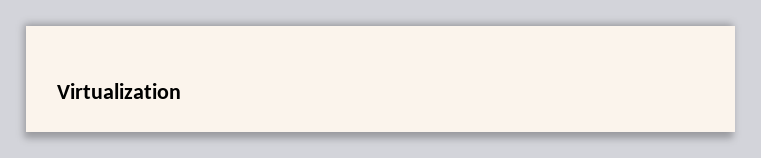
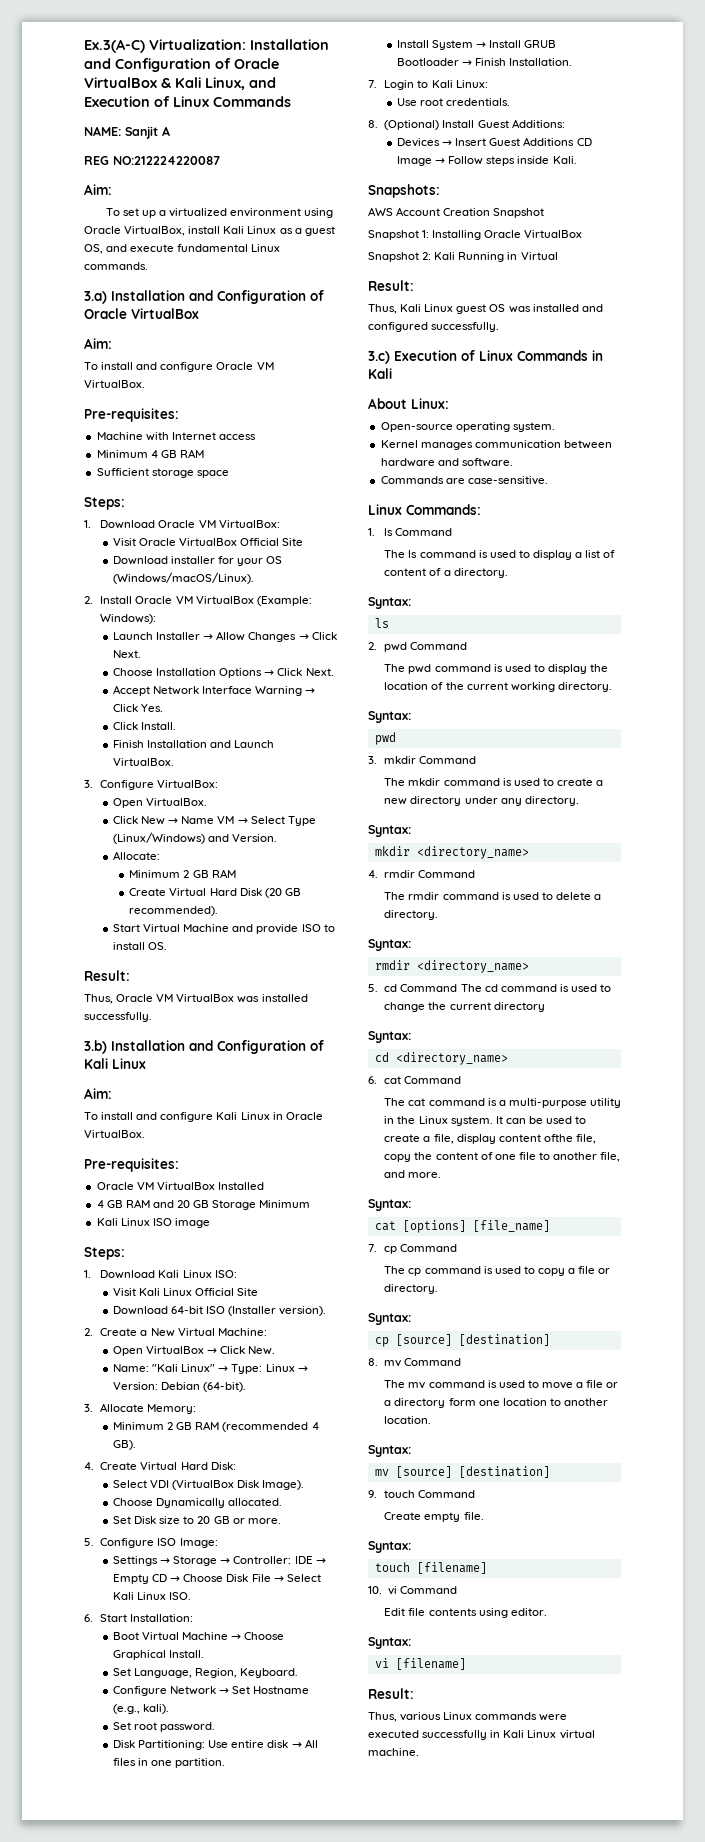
- Virtualization
+ Ex.3(A-C) Virtualization: Installation and Configuration of Oracle VirtualBox & Kali Linux, and Execution of Linux Commands
+ NAME: Sanjit A
+ REG NO:212224220087
+ Aim:
+ To set up a virtualized environment using Oracle VirtualBox, install Kali Linux as a guest OS, and execute fundamental Linux commands.
+ 3.a) Installation and Configuration of Oracle VirtualBox
+ Aim:
+ To install and configure Oracle VM VirtualBox.
+ Pre-requisites:
+ Machine with Internet access
+ Minimum 4 GB RAM
+ Sufficient storage space
+ Steps:
+ 1. Download Oracle VM VirtualBox:
+ Visit Oracle VirtualBox Official Site
+ Download installer for your OS (Windows/macOS/Linux).
+ 2. Install Oracle VM VirtualBox (Example: Windows):
+ Launch Installer → Allow Changes → Click Next.
+ Choose Installation Options → Click Next.
+ Accept Network Interface Warning → Click Yes.
+ Click Install.
+ Finish Installation and Launch VirtualBox.
+ 3. Configure VirtualBox:
+ Open VirtualBox.
+ Click New → Name VM → Select Type (Linux/Windows) and Version.
+ Allocate:
+ Minimum 2 GB RAM
+ Create Virtual Hard Disk (20 GB recommended).
+ Start Virtual Machine and provide ISO to install OS.
+ Result:
+ Thus, Oracle VM VirtualBox was installed successfully.
+ 3.b) Installation and Configuration of Kali Linux
+ Aim:
+ To install and configure Kali Linux in Oracle VirtualBox.
+ Pre-requisites:
+ Oracle VM VirtualBox Installed
+ 4 GB RAM and 20 GB Storage Minimum
+ Kali Linux ISO image
+ Steps:
+ 1. Download Kali Linux ISO:
+ Visit Kali Linux Official Site
+ Download 64-bit ISO (Installer version).
+ 2. Create a New Virtual Machine:
+ Open VirtualBox → Click New.
+ Name: "Kali Linux" → Type: Linux → Version: Debian (64-bit).
+ 3. Allocate Memory:
+ Minimum 2 GB RAM (recommended 4 GB).
+ 4. Create Virtual Hard Disk:
+ Select VDI (VirtualBox Disk Image).
+ Choose Dynamically allocated.
+ Set Disk size to 20 GB or more.
+ 5. Configure ISO Image:
+ Settings → Storage → Controller: IDE → Empty CD → Choose Disk File → Select Kali Linux ISO.
+ 6. Start Installation:
+ Boot Virtual Machine → Choose Graphical Install.
+ Set Language, Region, Keyboard.
+ Configure Network → Set Hostname (e.g., kali).
+ Set root password.
+ Disk Partitioning: Use entire disk → All files in one partition.
+ Install System → Install GRUB Bootloader → Finish Installation.
+ 7. Login to Kali Linux:
+ Use root credentials.
+ 8. (Optional) Install Guest Additions:
+ Devices → Insert Guest Additions CD Image → Follow steps inside Kali.
+ Snapshots:
+ AWS Account Creation Snapshot
+ Snapshot 1: Installing Oracle VirtualBox
+ Snapshot 2: Kali Running in Virtual
+ Result:
+ Thus, Kali Linux guest OS was installed and configured successfully.
+ 3.c) Execution of Linux Commands in Kali
+ About Linux:
+ Open-source operating system.
+ Kernel manages communication between hardware and software.
+ Commands are case-sensitive.
+ Linux Commands:
+ 1. ls Command
+ The ls command is used to display a list of content of a directory.
+ Syntax:
+ ls
+ 2. pwd Command
+ The pwd command is used to display the location of the current working directory.
+ Syntax:
+ pwd
+ 3. mkdir Command
+ The mkdir command is used to create a new directory under any directory.
+ Syntax:
+ mkdir <directory_name>
+ 4. rmdir Command
+ The rmdir command is used to delete a directory.
+ Syntax:
+ rmdir <directory_name>
+ 5. cd Command The cd command is used to change the current directory
+ Syntax:
+ cd <directory_name>
+ 6. cat Command
+ The cat command is a multi-purpose utility in the Linux system. It can be used to create a file, display content ofthe file, copy the content of one file to another file, and more.
+ Syntax:
+ cat [options] [file_name]
+ 7. cp Command
+ The cp command is used to copy a file or directory.
+ Syntax:
+ cp [source] [destination]
+ 8. mv Command
+ The mv command is used to move a file or a directory form one location to another location.
+ Syntax:
+ mv [source] [destination]
+ 9. touch Command
+ Create empty file.
+ Syntax:
+ touch [filename]
+ 10. vi Command
+ Edit file contents using editor.
+ Syntax:
+ vi [filename]
+ Result:
+ Thus, various Linux commands were executed successfully in Kali Linux virtual machine.

